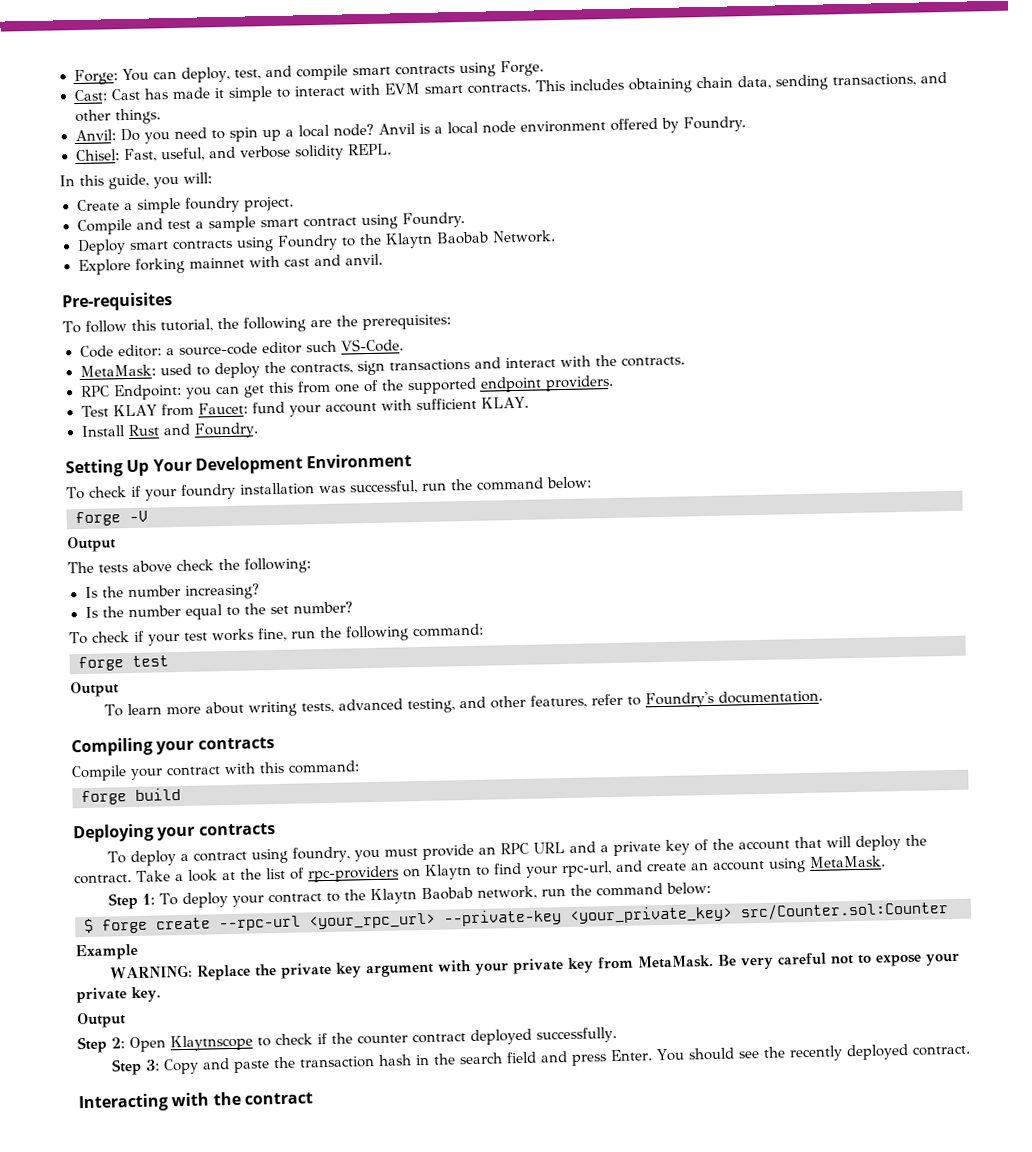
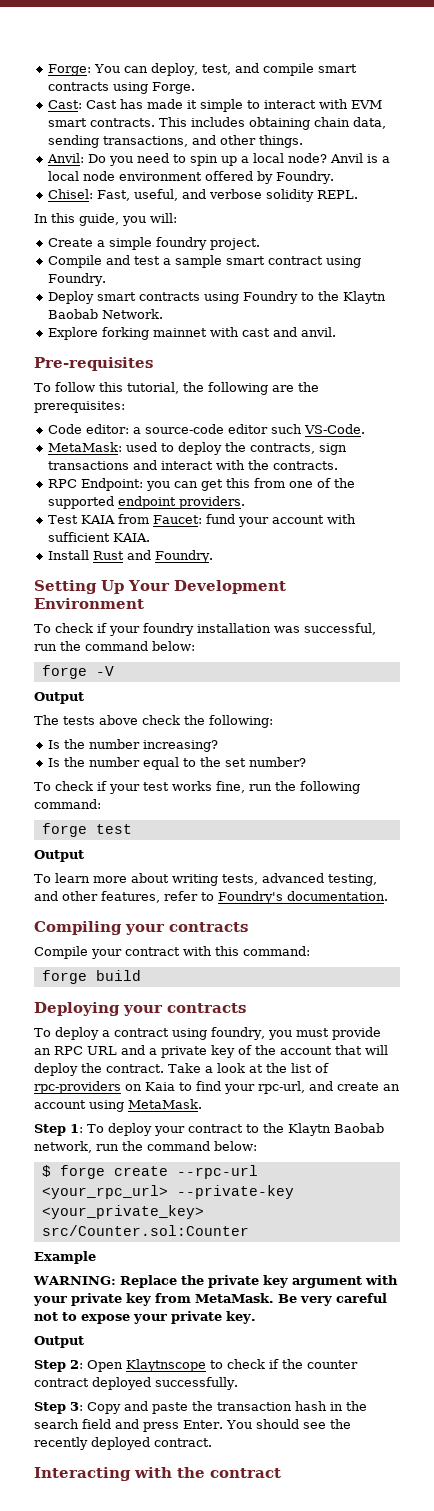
- Test KLAY from Faucet: fund your account with sufficient KLAY.
+ Test KAIA from Faucet: fund your account with sufficient KAIA.
- Take a look at the list of rpc-providers on Klaytn to find your rpc-url, and create an account using MetaMask.
+ Take a look at the list of rpc-providers on Kaia to find your rpc-url, and create an account using MetaMask.

